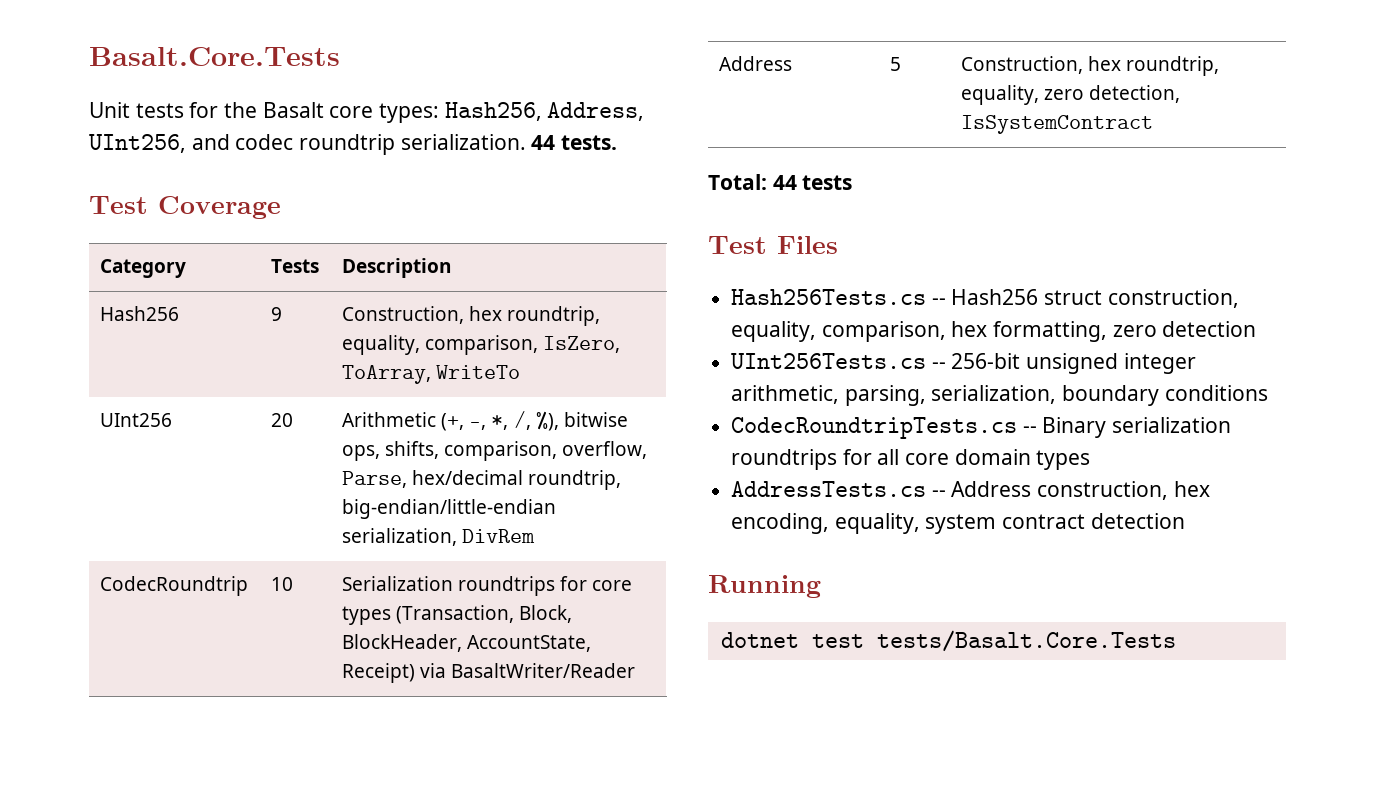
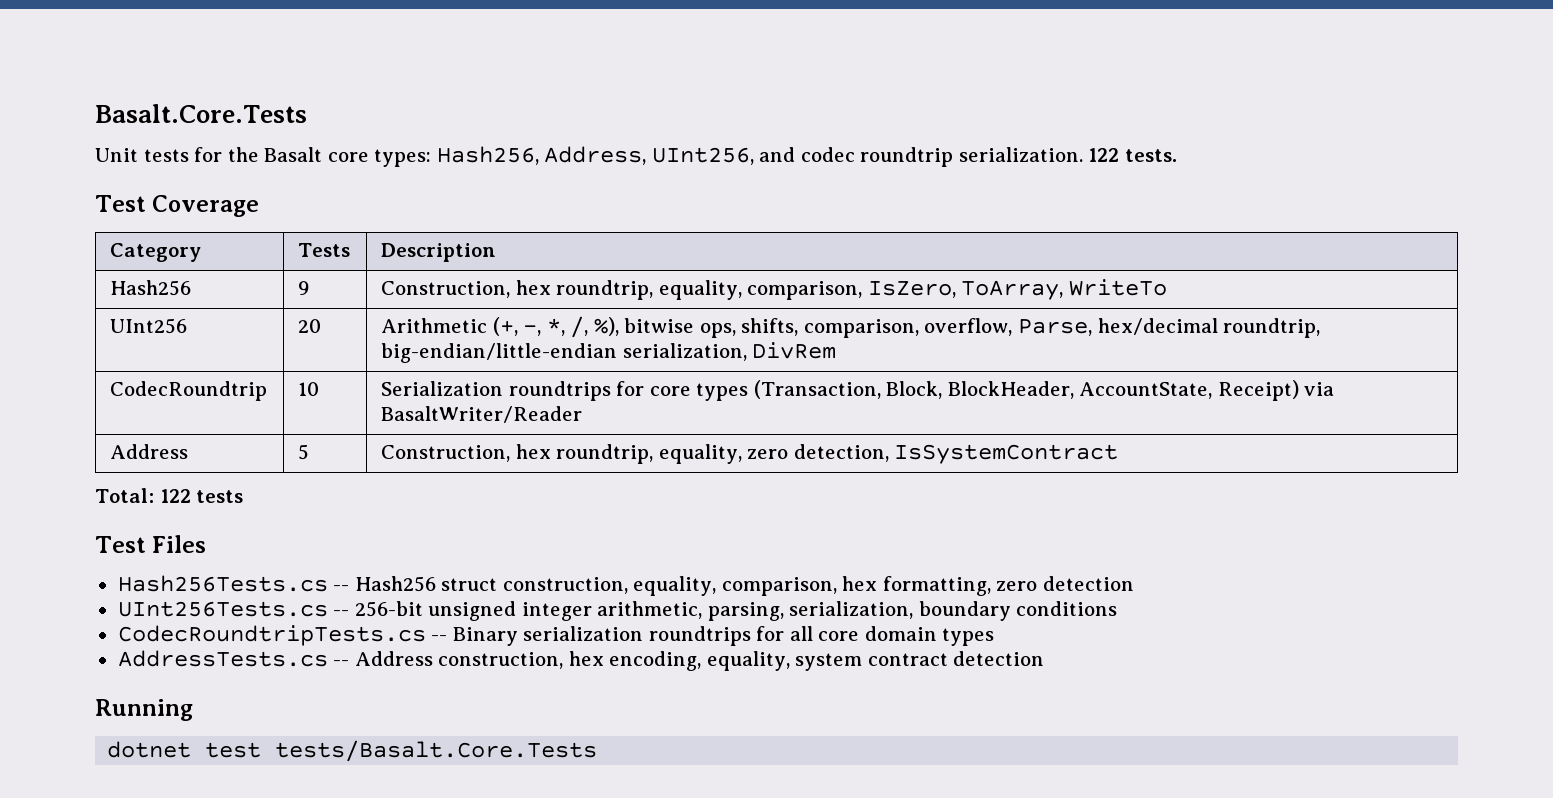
- 44 tests.
+ 122 tests.
- Total: 44 tests
+ Total: 122 tests

